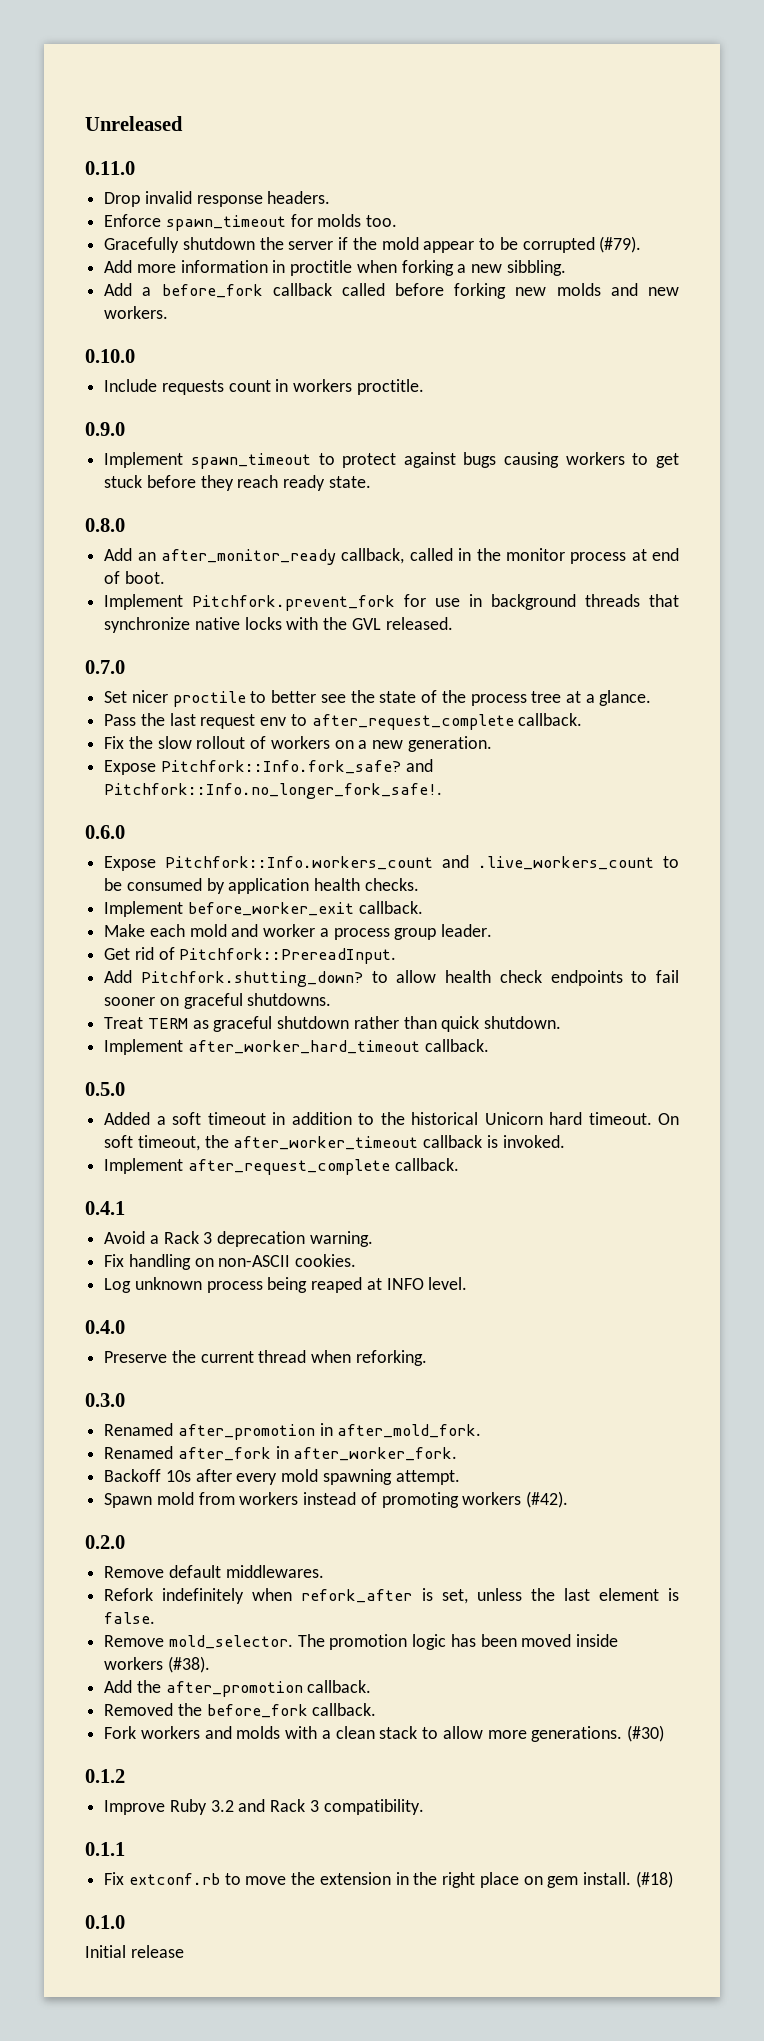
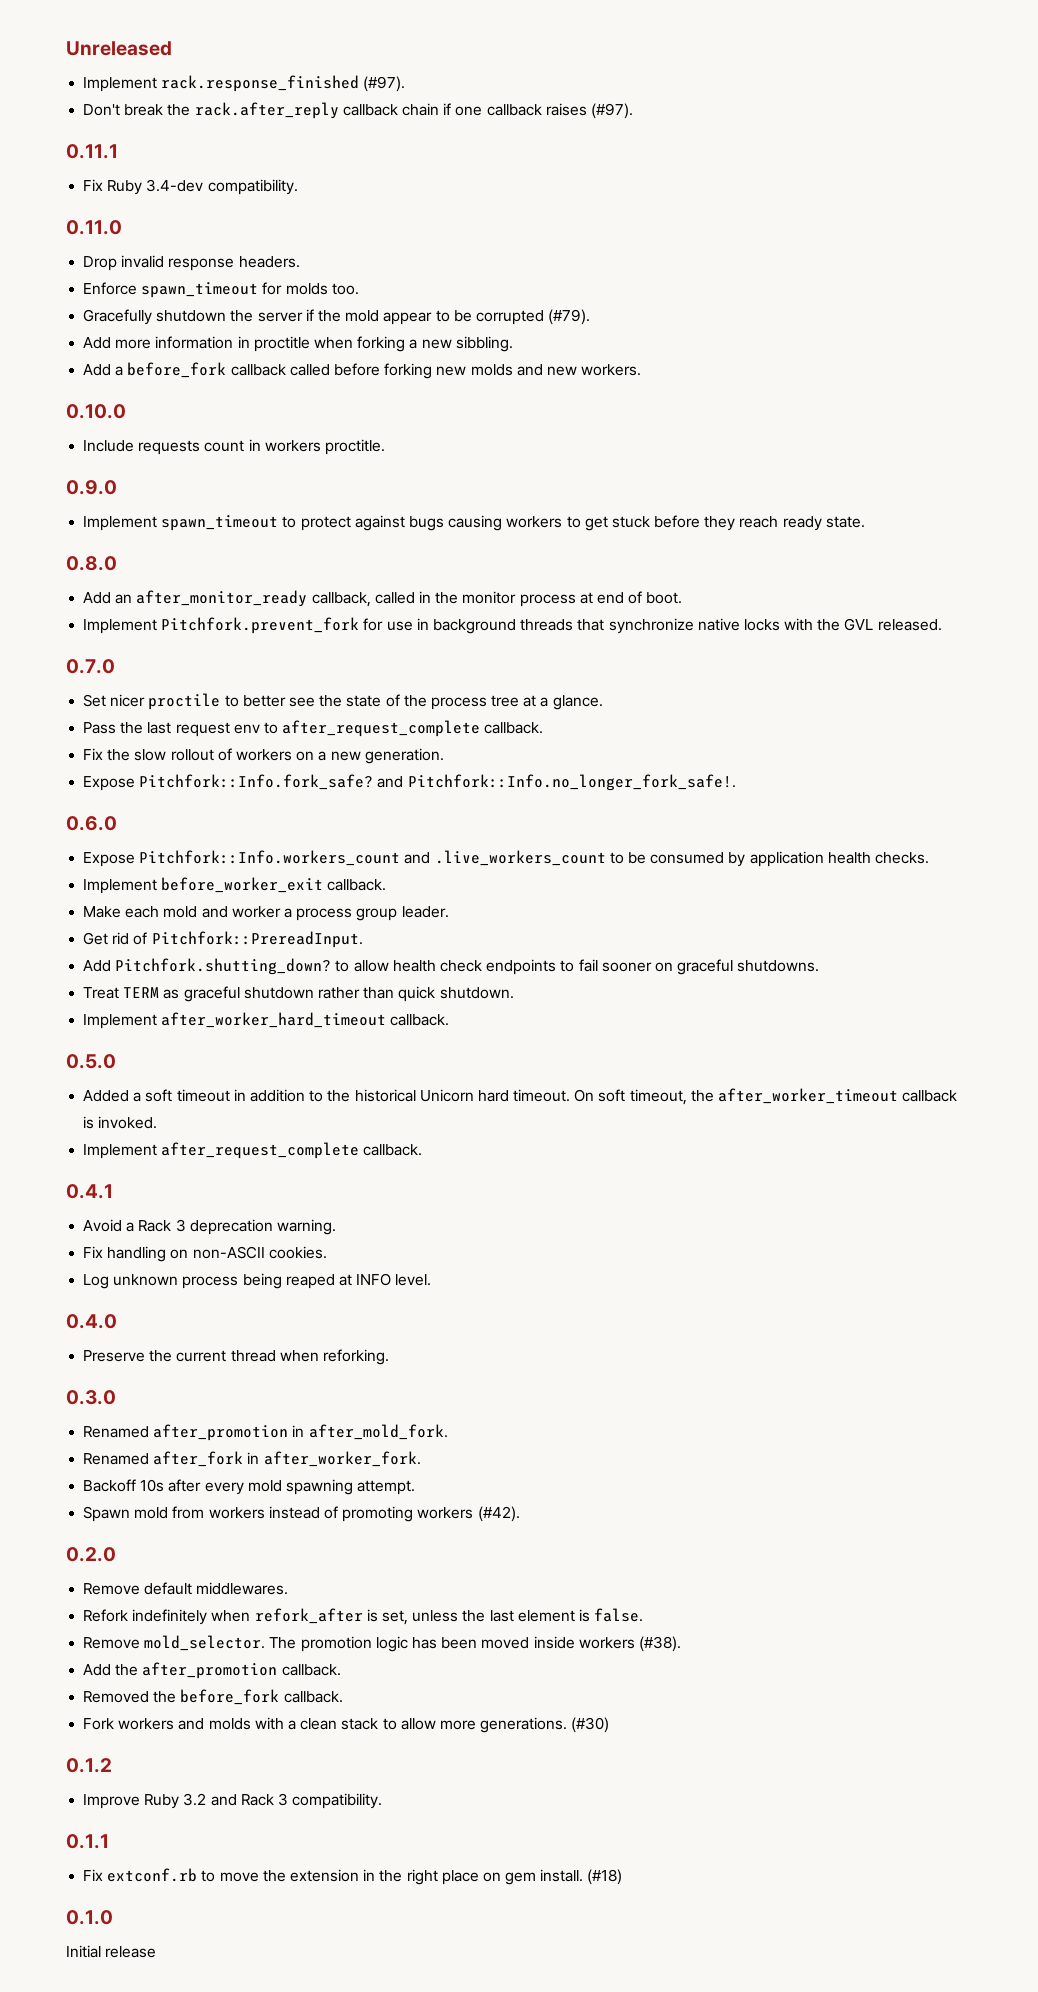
+ Implement rack.response_finished (#97).
+ Don't break the rack.after_reply callback chain if one callback raises (#97).
+ 0.11.1
+ Fix Ruby 3.4-dev compatibility.

